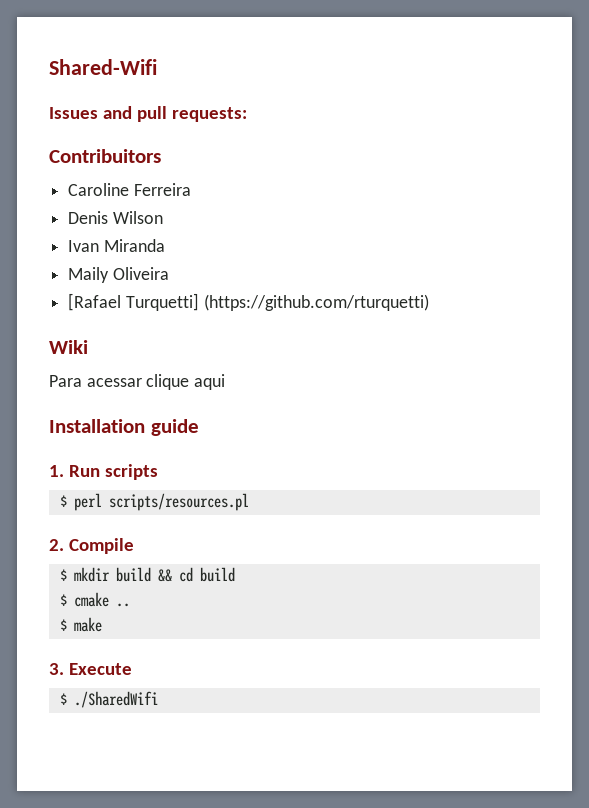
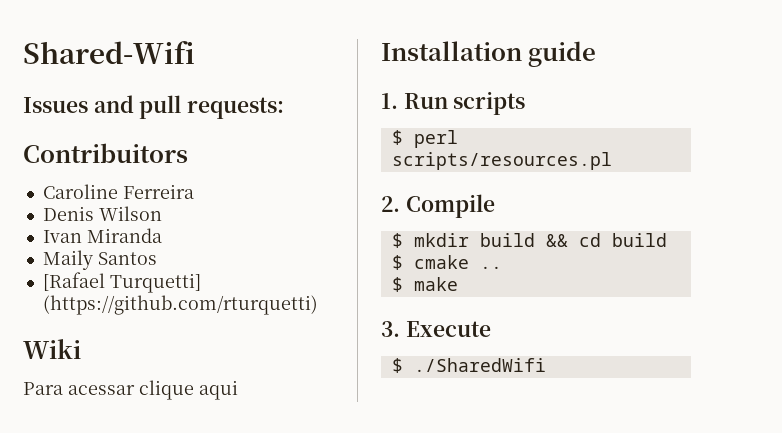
- Maily Oliveira
+ Maily Santos

